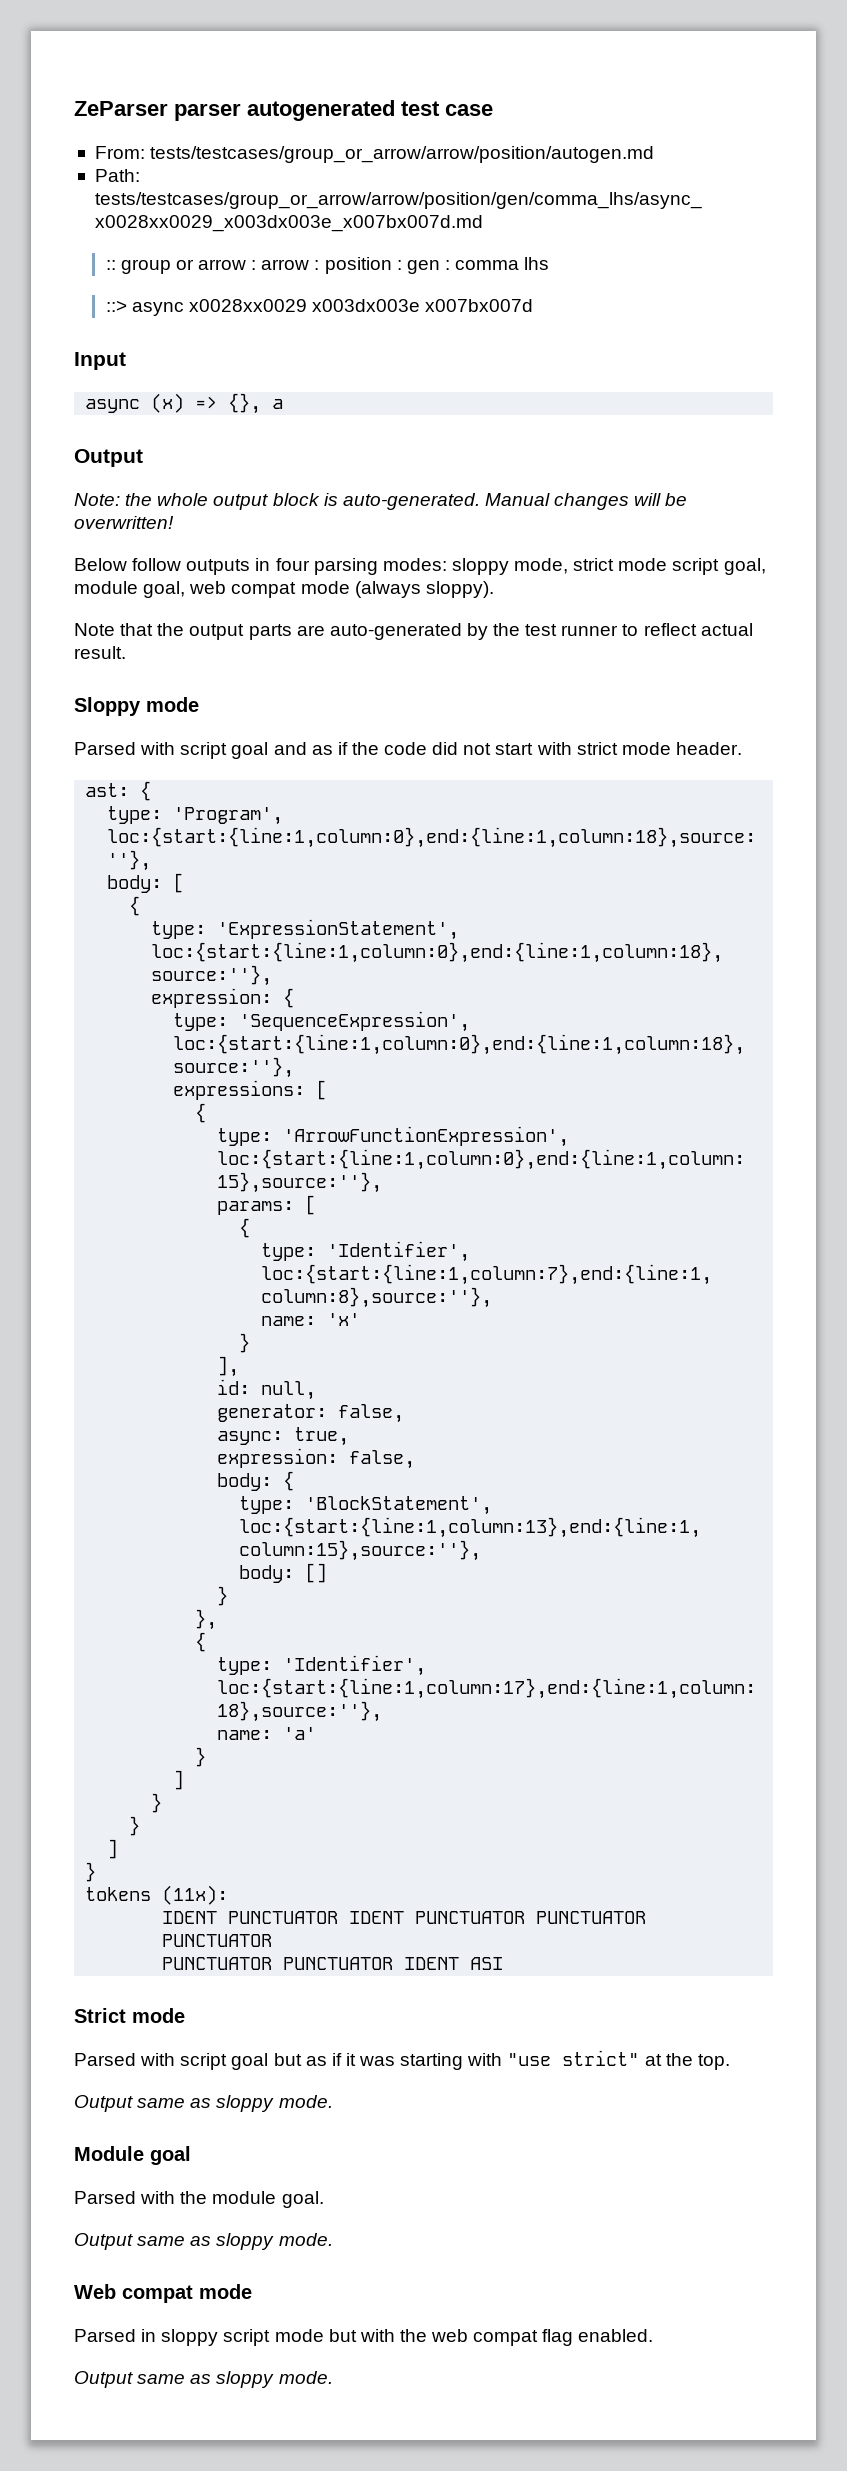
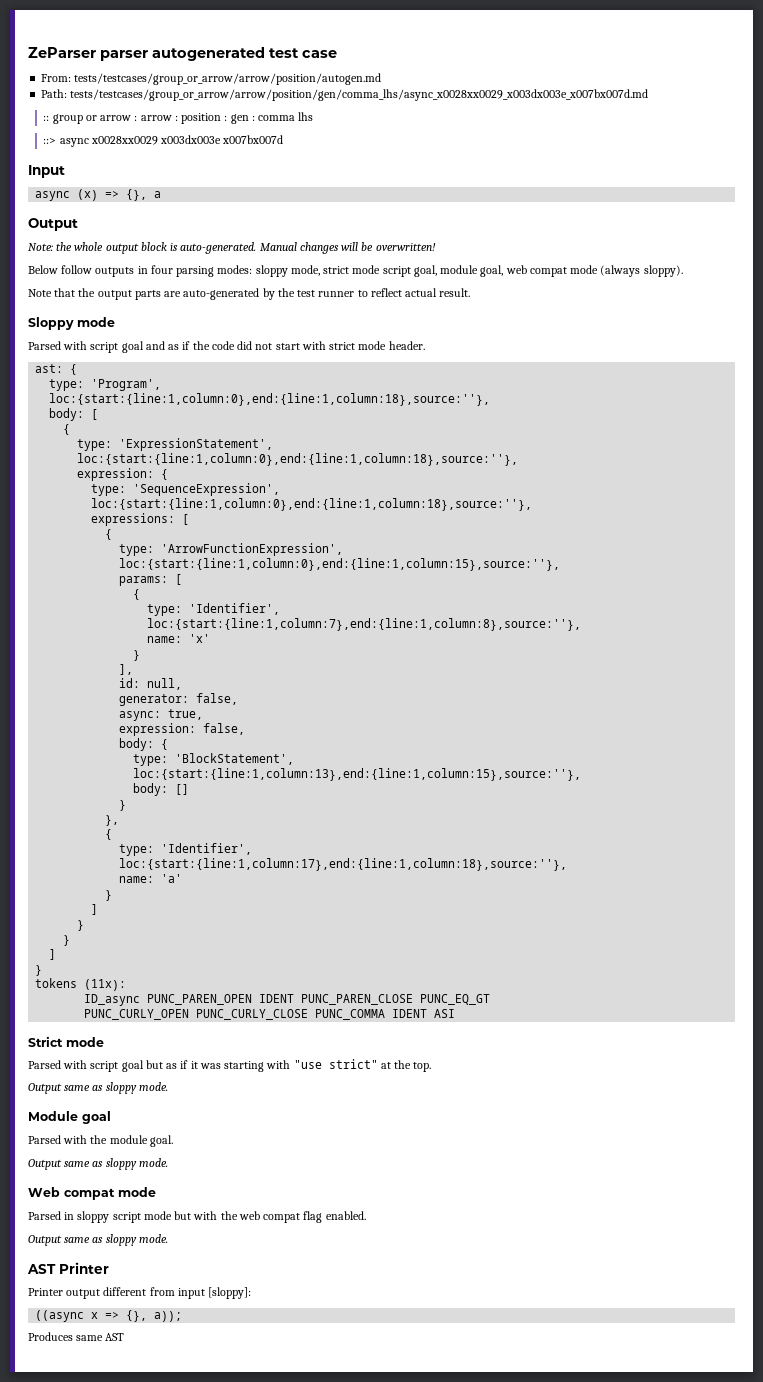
- IDENT PUNCTUATOR IDENT PUNCTUATOR PUNCTUATOR PUNCTUATOR
- PUNCTUATOR PUNCTUATOR IDENT ASI
+ ID_async PUNC_PAREN_OPEN IDENT PUNC_PAREN_CLOSE PUNC_EQ_GT
+ PUNC_CURLY_OPEN PUNC_CURLY_CLOSE PUNC_COMMA IDENT ASI
+ AST Printer
+ Printer output different from input [sloppy]:
+ ((async x => {}, a));
+ Produces same AST

